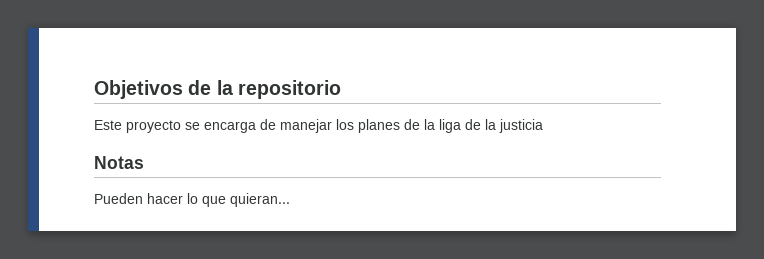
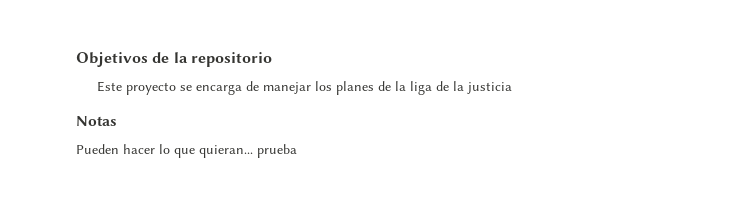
- Pueden hacer lo que quieran...
+ Pueden hacer lo que quieran... prueba

